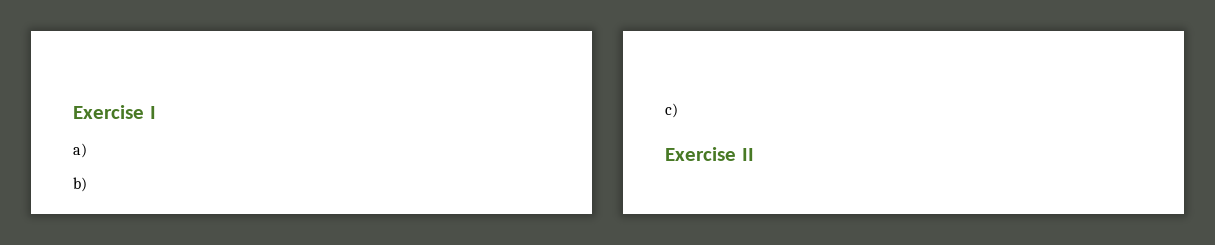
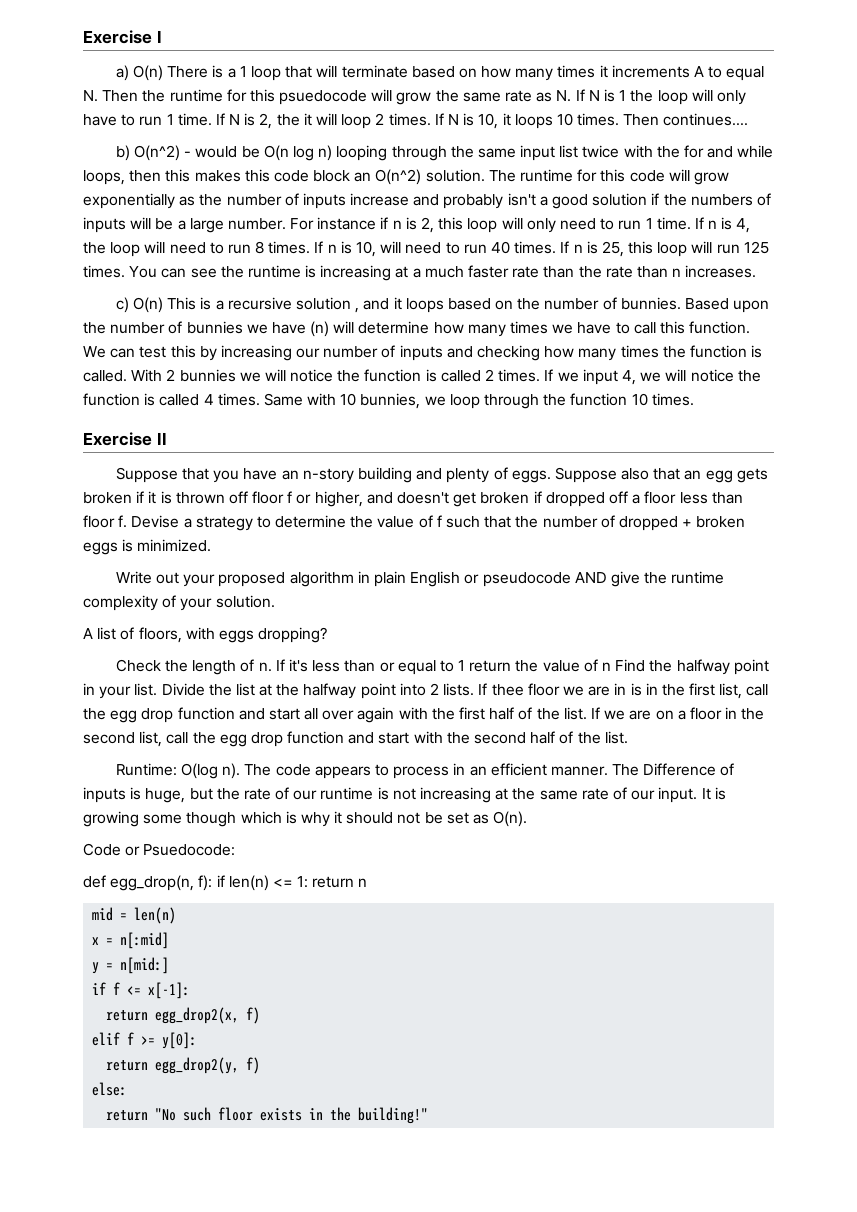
- a)
- b)
- c)
+ a) O(n) There is a 1 loop that will terminate based on how many times it increments A to equal N. Then the runtime for this psuedocode will grow the same rate as N. If N is 1 the loop will only have to run 1 time. If N is 2, the it will loop 2 times. If N is 10, it loops 10 times. Then continues....
+ b) O(n^2) - would be O(n log n) looping through the same input list twice with the for and while loops, then this makes this code block an O(n^2) solution. The runtime for this code will grow exponentially as the number of inputs increase and probably isn't a good solution if the numbers of inputs will be a large number. For instance if n is 2, this loop will only need to run 1 time. If n is 4, the loop will need to run 8 times. If n is 10, will need to run 40 times. If n is 25, this loop will run 125 times. You can see the runtime is increasing at a much faster rate than the rate than n increases.
+ c) O(n) This is a recursive solution , and it loops based on the number of bunnies. Based upon the number of bunnies we have (n) will determine how many times we have to call this function. We can test this by increasing our number of inputs and checking how many times the function is called. With 2 bunnies we will notice the function is called 2 times. If we input 4, we will notice the function is called 4 times. Same with 10 bunnies, we loop through the function 10 times.
  Exercise II
+ Suppose that you have an n-story building and plenty of eggs. Suppose also that an egg gets broken if it is thrown off floor f or higher, and doesn't get broken if dropped off a floor less than floor f. Devise a strategy to determine the value of f such that the number of dropped + broken eggs is minimized.
+ Write out your proposed algorithm in plain English or pseudocode AND give the runtime complexity of your solution.
+ A list of floors, with eggs dropping?
+ Check the length of n. If it's less than or equal to 1 return the value of n Find the halfway point in your list. Divide the list at the halfway point into 2 lists. If thee floor we are in is in the first list, call the egg drop function and start all over again with the first half of the list. If we are on a floor in the second list, call the egg drop function and start with the second half of the list.
+ Runtime: O(log n). The code appears to process in an efficient manner. The Difference of inputs is huge, but the rate of our runtime is not increasing at the same rate of our input. It is growing some though which is why it should not be set as O(n).
+ Code or Psuedocode:
+ def egg_drop(n, f): if len(n) <= 1: return n
+ mid = len(n)
+ x = n[:mid]
+ y = n[mid:]
+ if f <= x[-1]:
+ return egg_drop2(x, f)
+ elif f >= y[0]:
+ return egg_drop2(y, f)
+ else:
+ return "No such floor exists in the building!"

